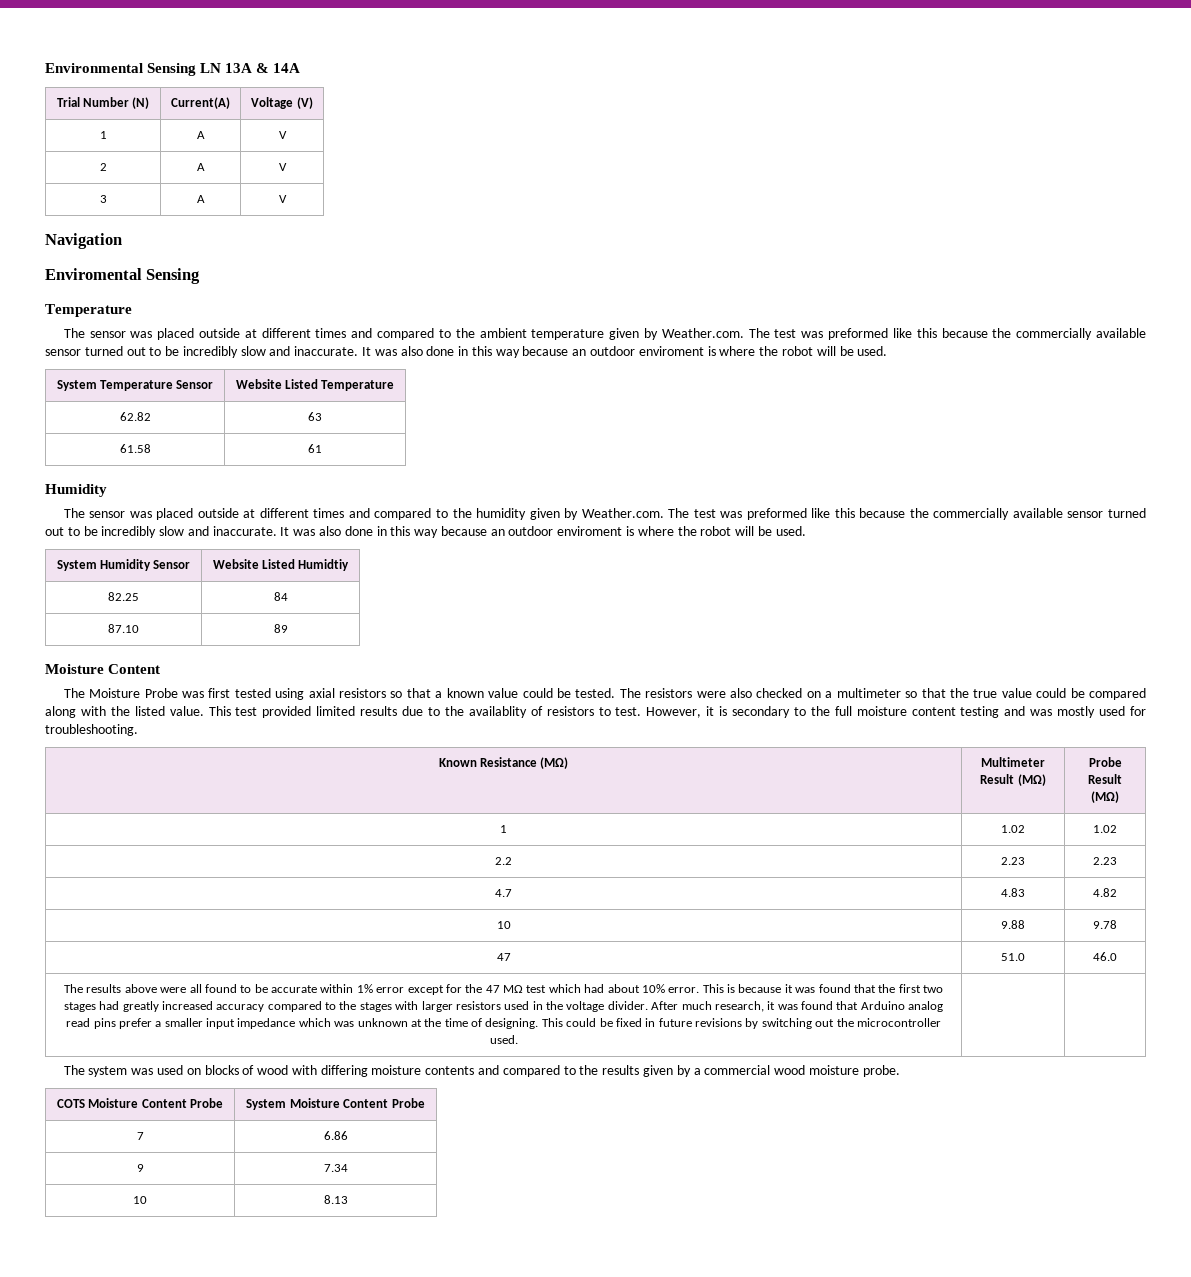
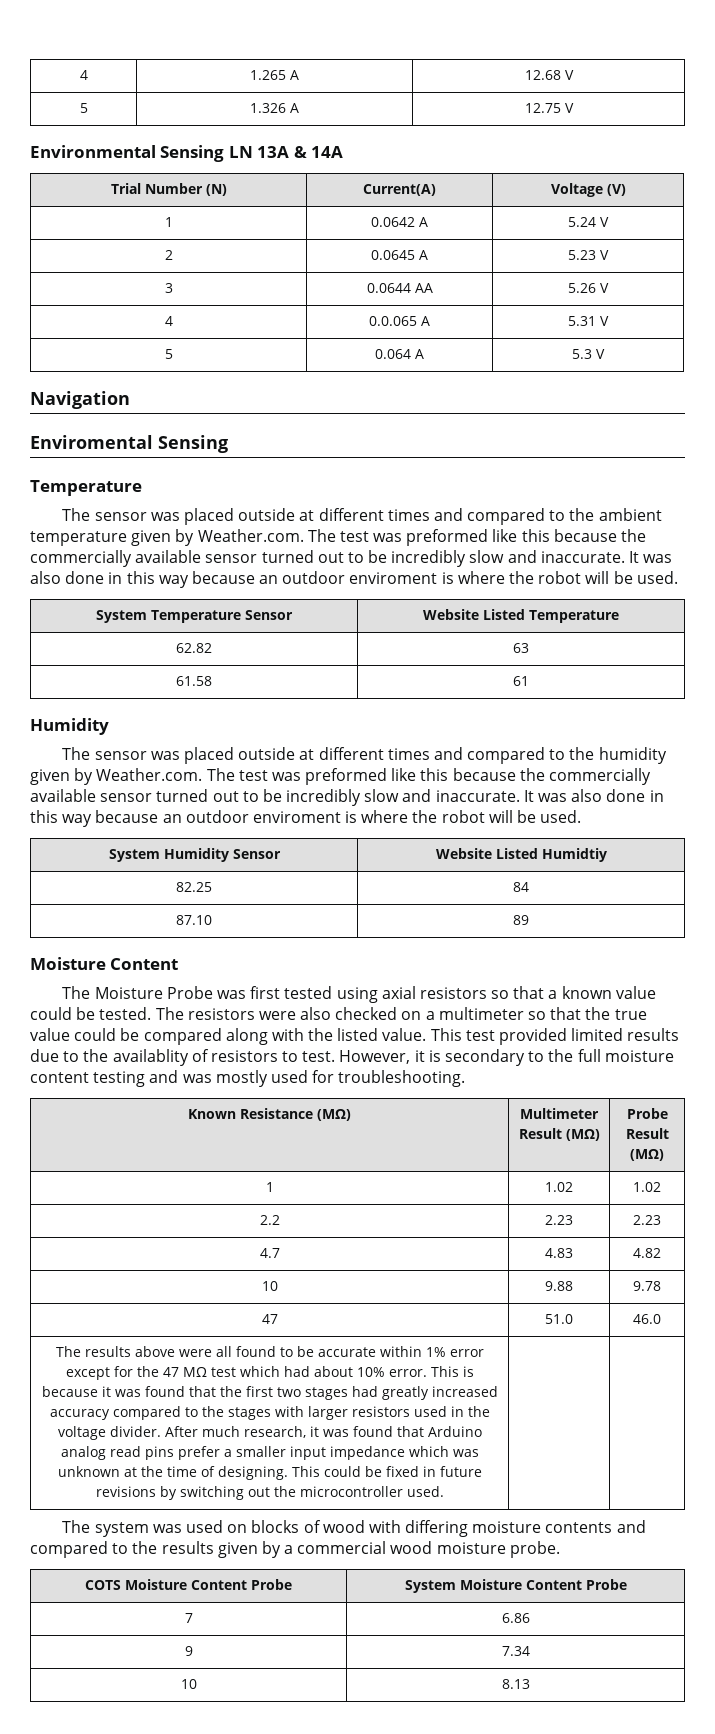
+ 4 | 1.265 A | 12.68 V
+ 5 | 1.326 A | 12.75 V
- 1 | A | V
+ 1 | 0.0642 A | 5.24 V
- 2 | A | V
+ 2 | 0.0645 A | 5.23 V
- 3 | A | V
+ 3 | 0.0644 AA | 5.26 V
+ 4 | 0.0.065 A | 5.31 V
+ 5 | 0.064 A | 5.3 V

